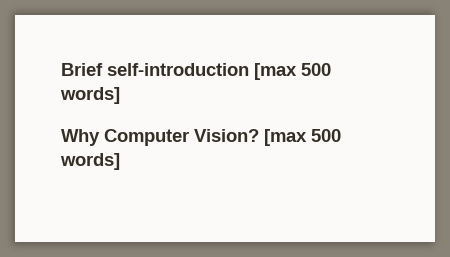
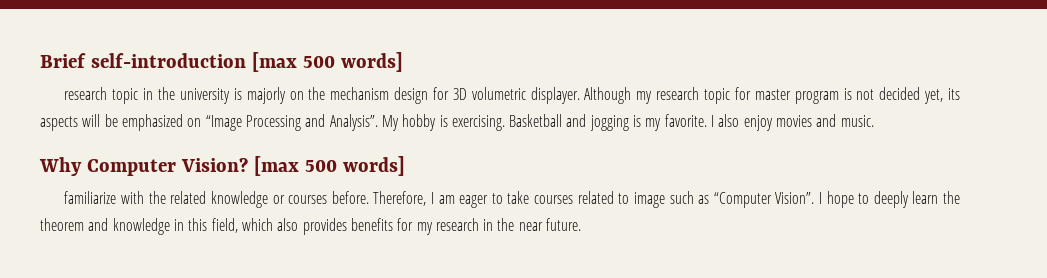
+ research topic in the university is majorly on the mechanism design for 3D volumetric displayer. Although my research topic for master program is not decided yet, its aspects will be emphasized on “Image Processing and Analysis”. My hobby is exercising. Basketball and jogging is my favorite. I also enjoy movies and music.
+ familiarize with the related knowledge or courses before. Therefore, I am eager to take courses related to image such as “Computer Vision”. I hope to deeply learn the theorem and knowledge in this field, which also provides benefits for my research in the near future.

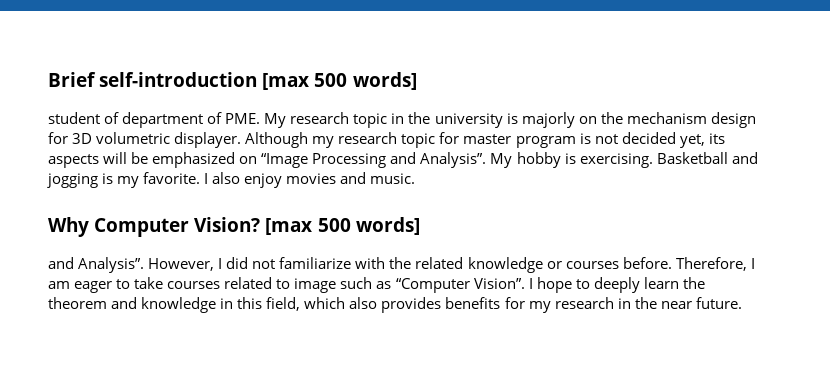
- research topic in the university is majorly on the mechanism design for 3D volumetric displayer.
+ student of department of PME. My research topic in the university is majorly on the mechanism design for 3D volumetric displayer.
- familiarize with the related knowledge or courses before.
+ and Analysis”. However, I did not familiarize with the related knowledge or courses before.

